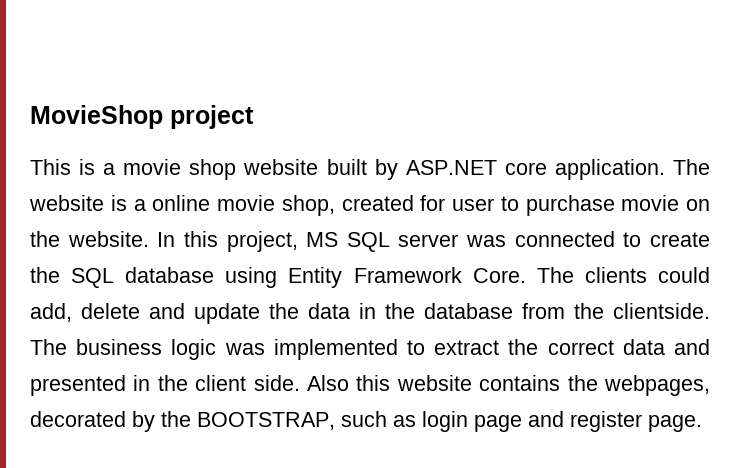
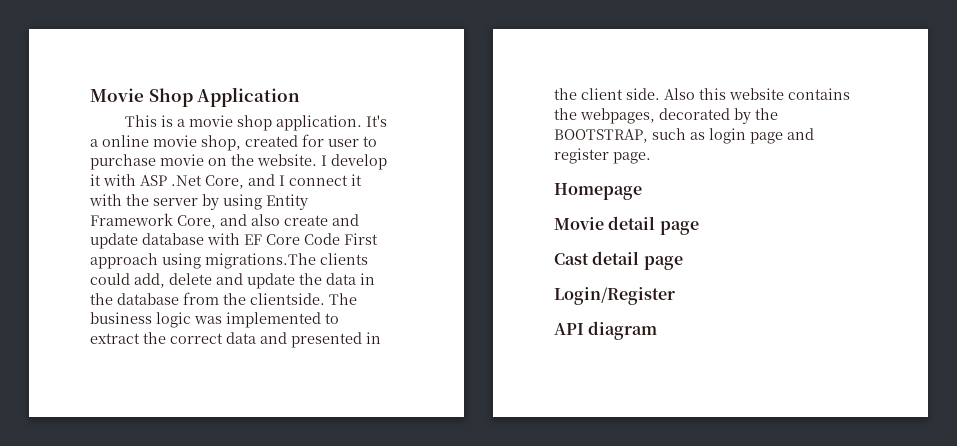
- MovieShop project
+ Movie Shop Application
- This is a movie shop website built by ASP.NET core application. The website is a online movie shop, created for user to purchase movie on the website.
+ This is a movie shop application. It's a online movie shop, created for user to purchase movie on the website.
- In this project, MS SQL server was connected to create the SQL database using Entity Framework Core. The clients could add, delete and update the data in the database from the clientside.
+ I develop it with ASP .Net Core, and I connect it with the server by using Entity Framework Core, and also create and update database with EF Core Code First approach using migrations.The clients could add, delete and update the data in the database from the clientside.
+ Homepage
+ Movie detail page
+ Cast detail page
+ Login/Register
+ API diagram

